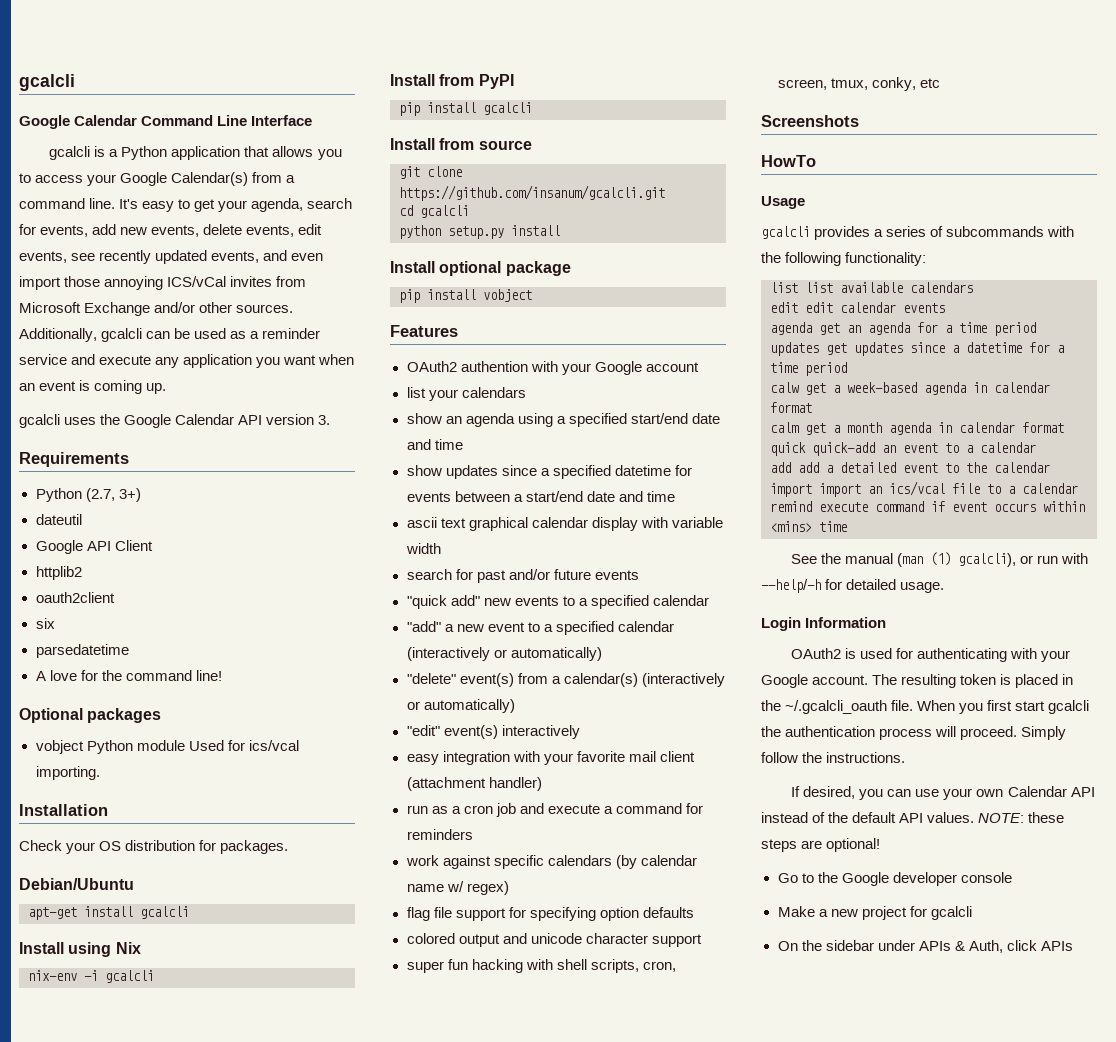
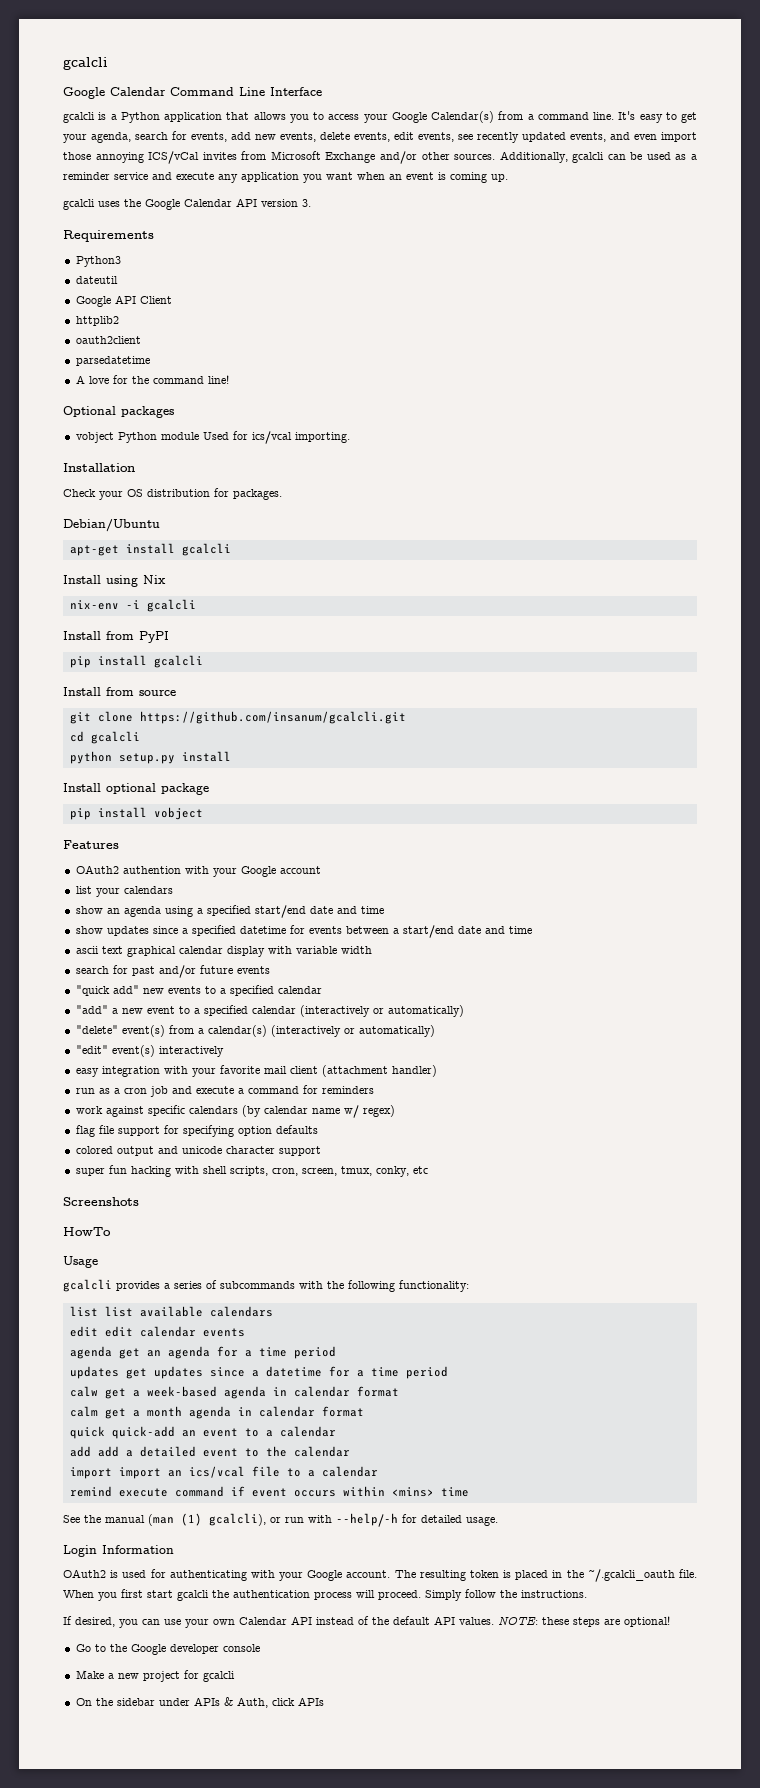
- Python (2.7, 3+)
+ Python3
- six

